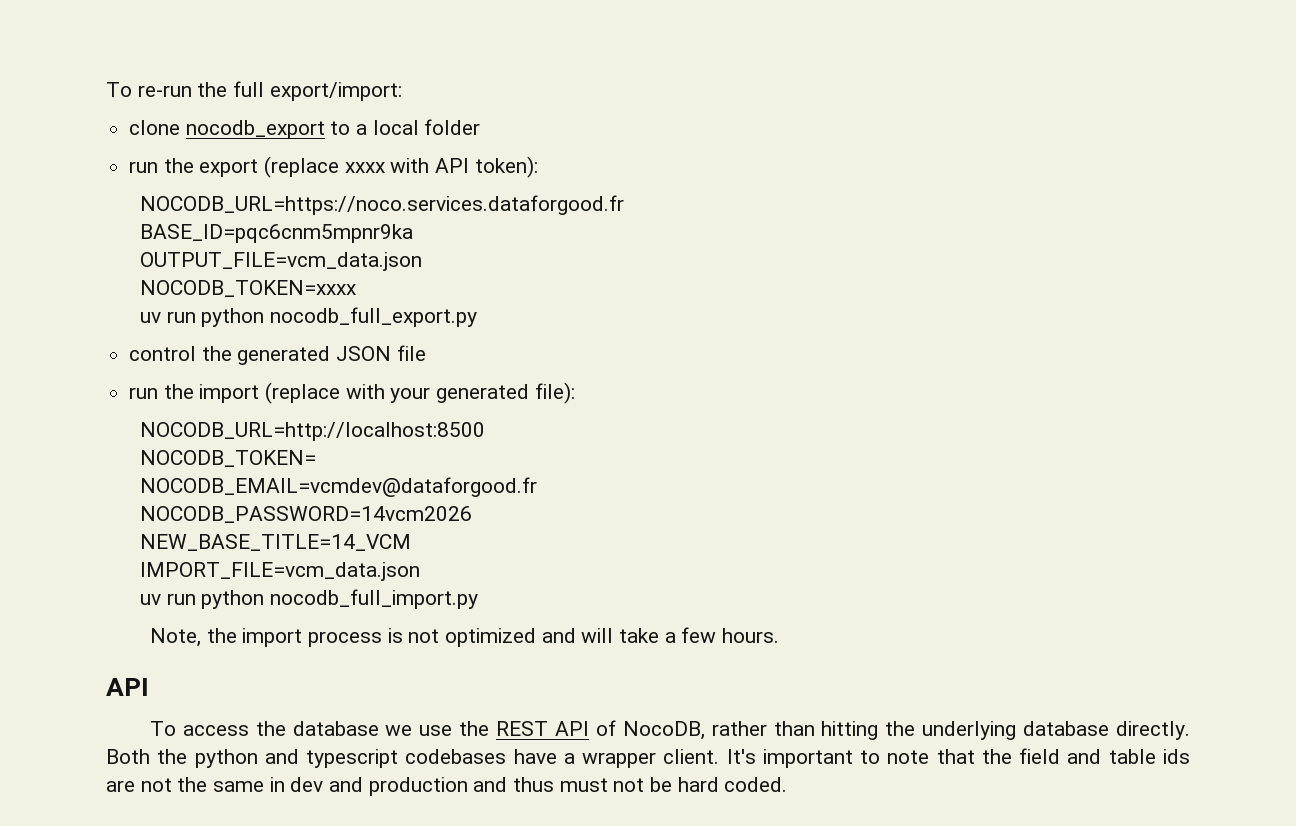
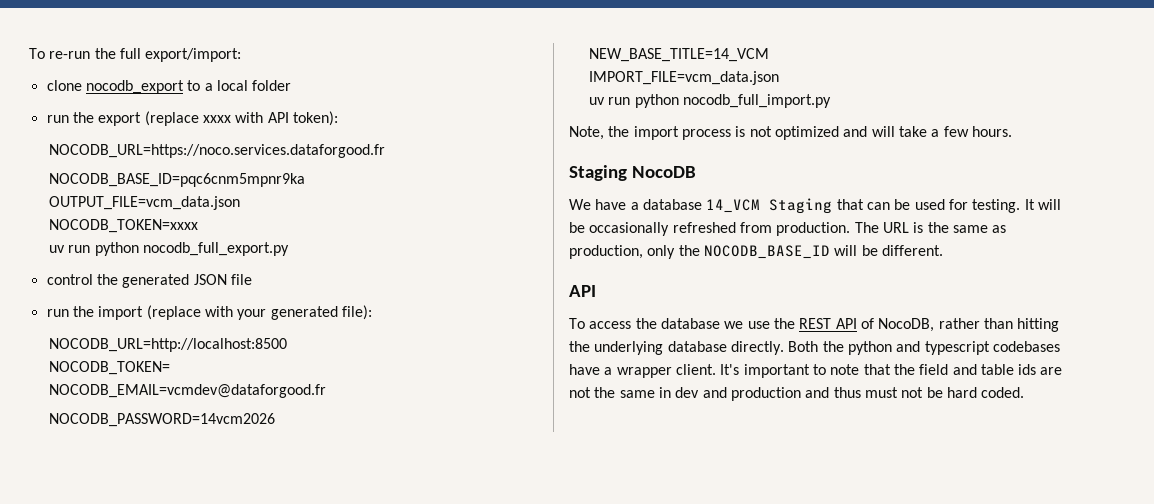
- BASE_ID=pqc6cnm5mpnr9ka
+ NOCODB_BASE_ID=pqc6cnm5mpnr9ka
+ Staging NocoDB
+ We have a database 14_VCM Staging that can be used for testing. It will be occasionally refreshed from production. The URL is the same as production, only the NOCODB_BASE_ID will be different.

